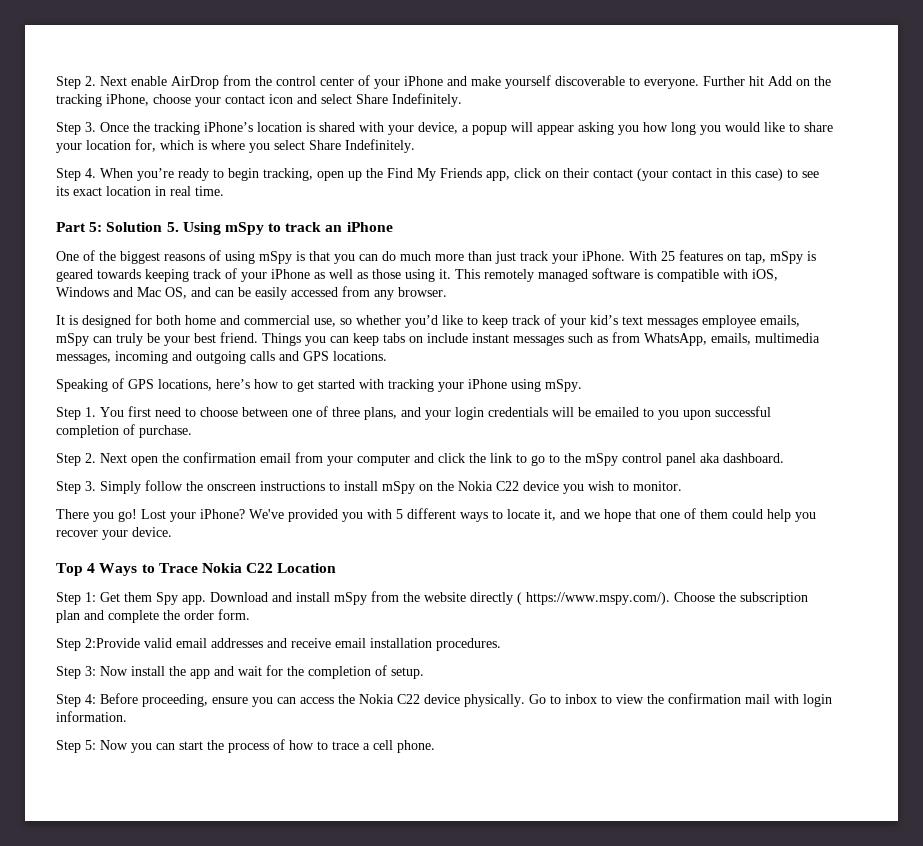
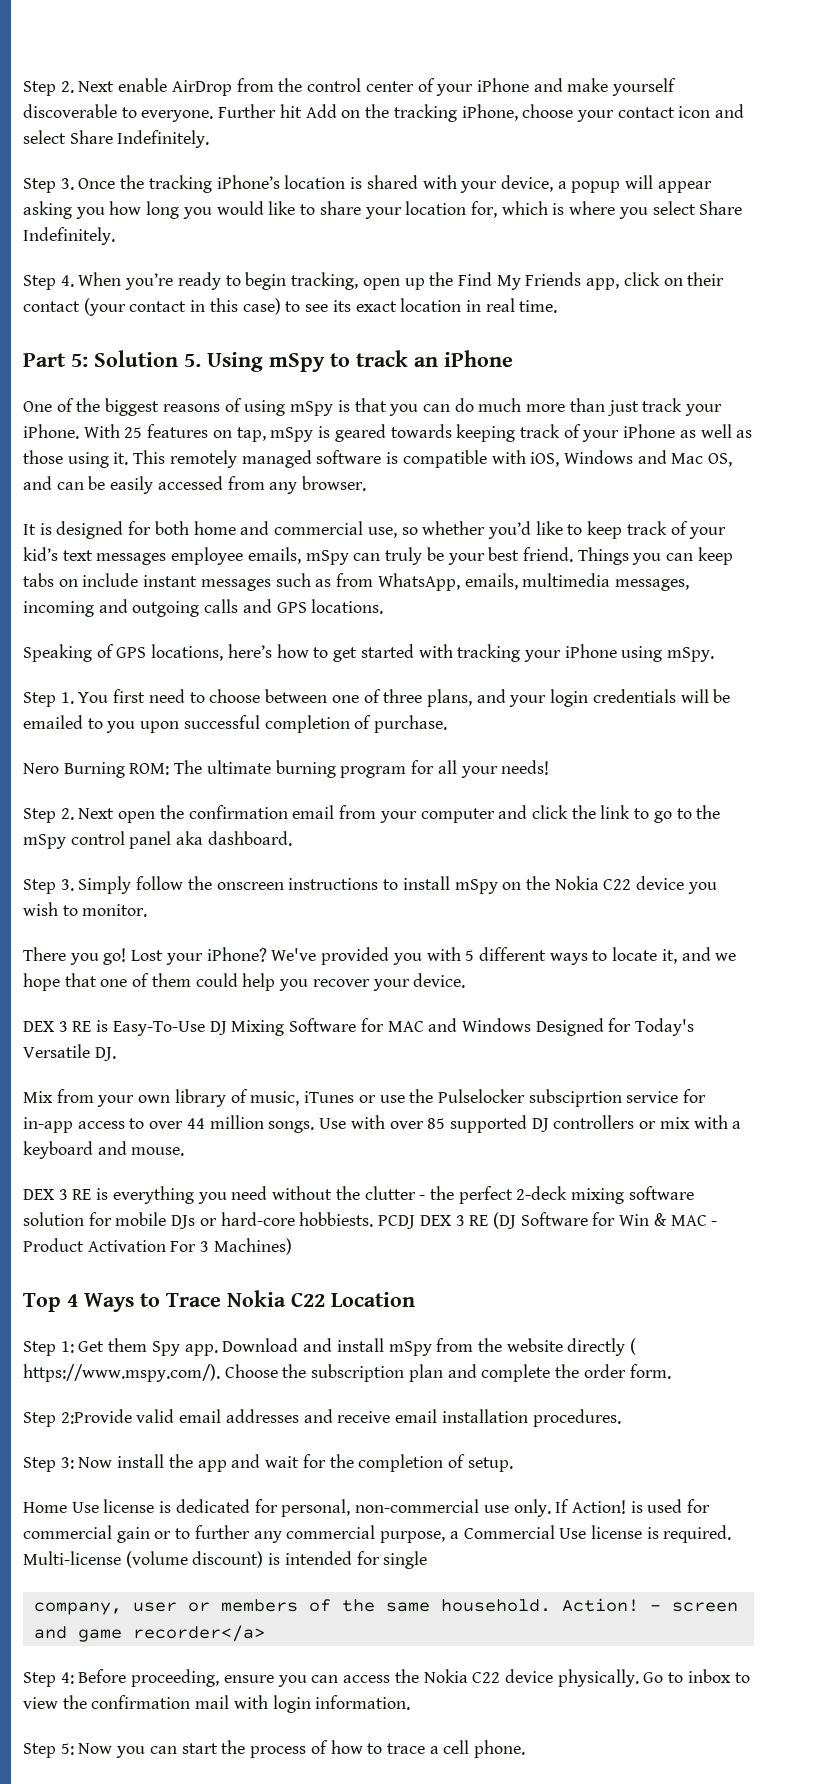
+ Nero Burning ROM: The ultimate burning program for all your needs!
+ DEX 3 RE is Easy-To-Use DJ Mixing Software for MAC and Windows Designed for Today's Versatile DJ.
+ Mix from your own library of music, iTunes or use the Pulselocker subsciprtion service for in-app access to over 44 million songs. Use with over 85 supported DJ controllers or mix with a keyboard and mouse.
+ DEX 3 RE is everything you need without the clutter - the perfect 2-deck mixing software solution for mobile DJs or hard-core hobbiests. PCDJ DEX 3 RE (DJ Software for Win & MAC - Product Activation For 3 Machines)
+ Home Use license is dedicated for personal, non-commercial use only. If Action! is used for commercial gain or to further any commercial purpose, a Commercial Use license is required. Multi-license (volume discount) is intended for single
+ company, user or members of the same household. Action! - screen and game recorder</a>

